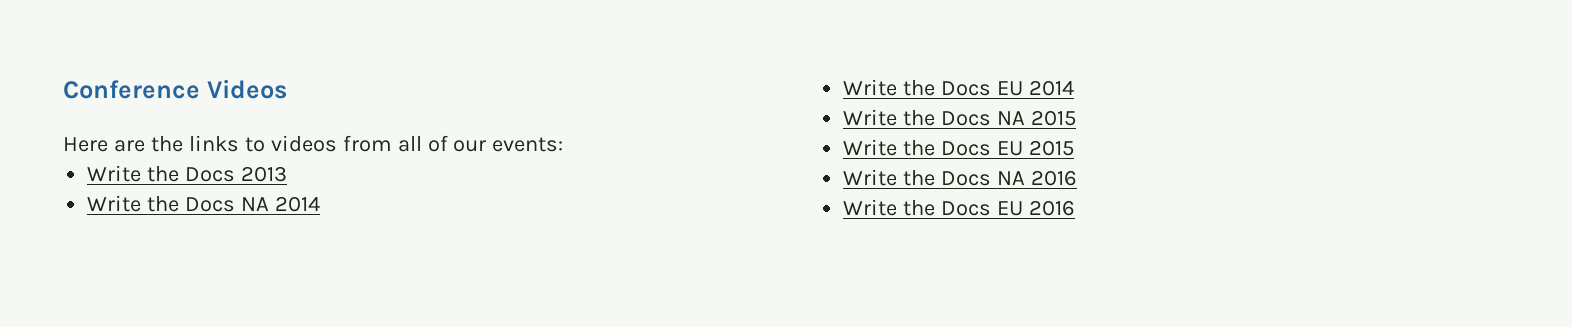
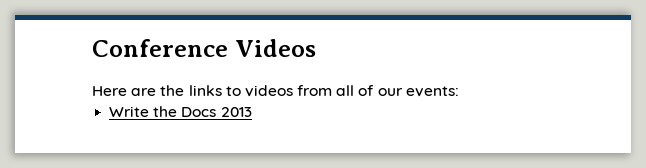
- Write the Docs NA 2014
- Write the Docs EU 2014
- Write the Docs NA 2015
- Write the Docs EU 2015
- Write the Docs NA 2016
- Write the Docs EU 2016

